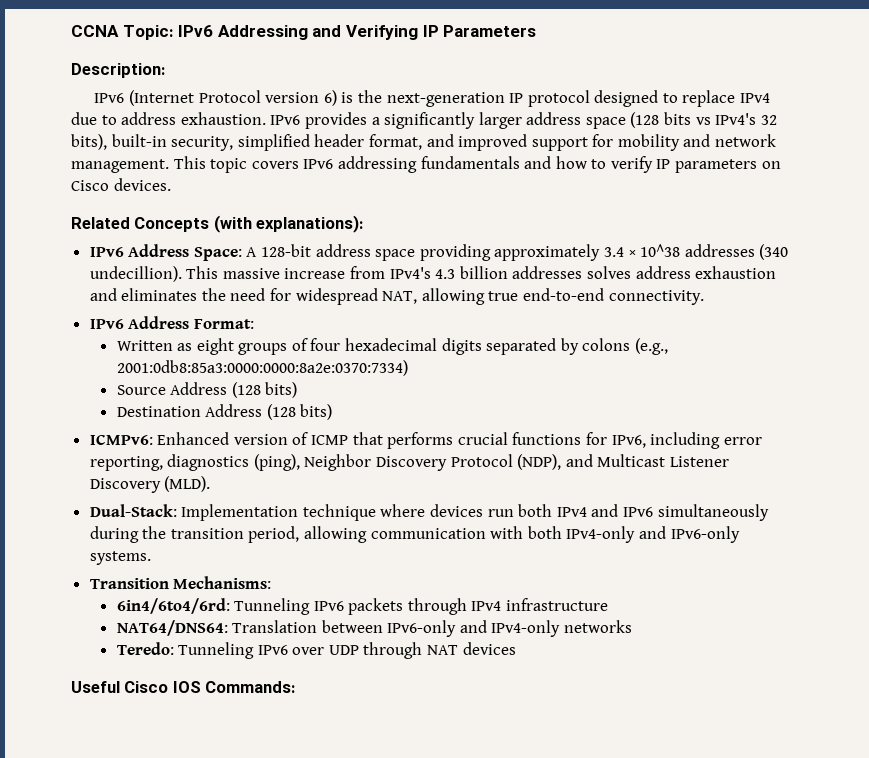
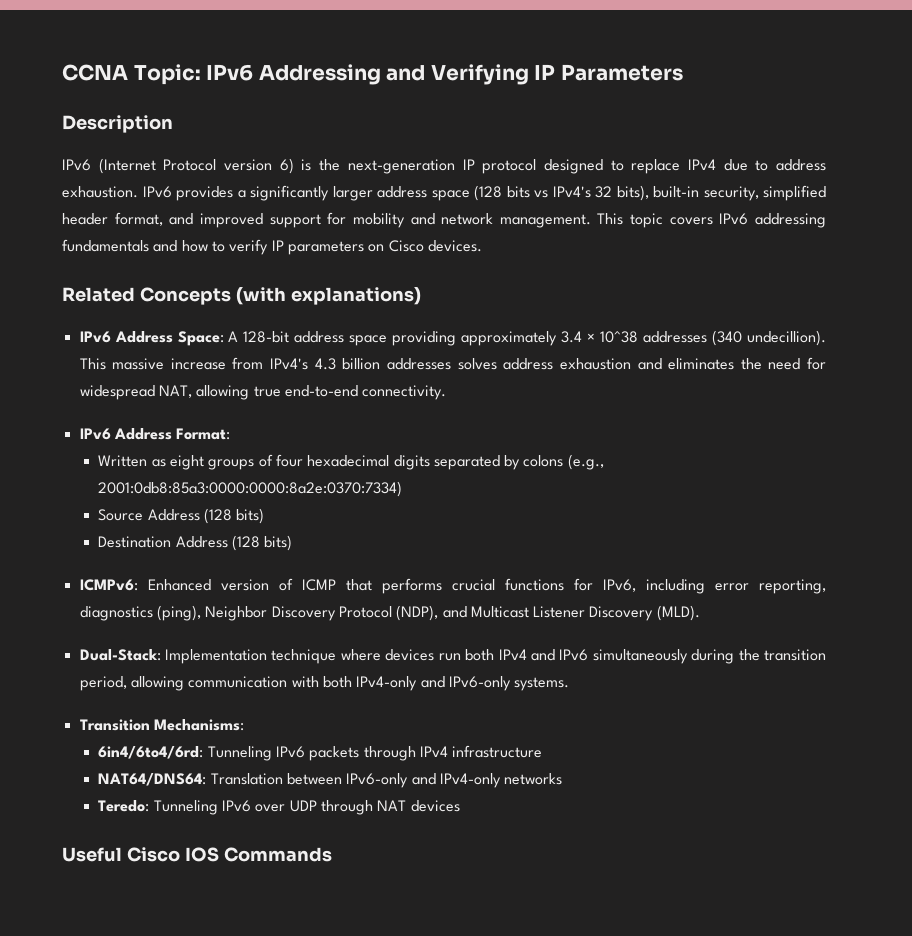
- Description:
+ Description
- Related Concepts (with explanations):
+ Related Concepts (with explanations)
- Useful Cisco IOS Commands:
+ Useful Cisco IOS Commands

